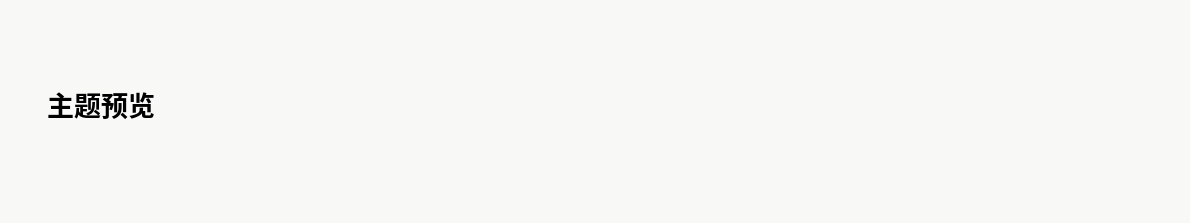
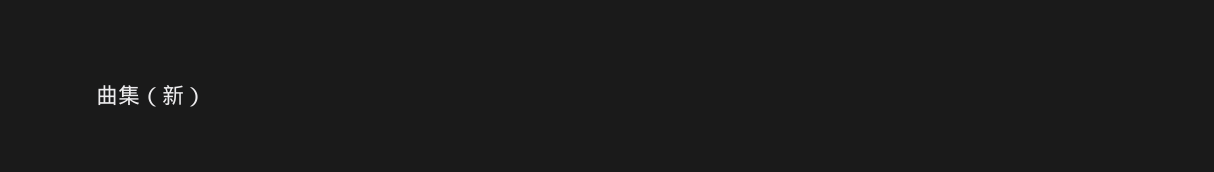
- 主题预览
+ 曲集（新）

